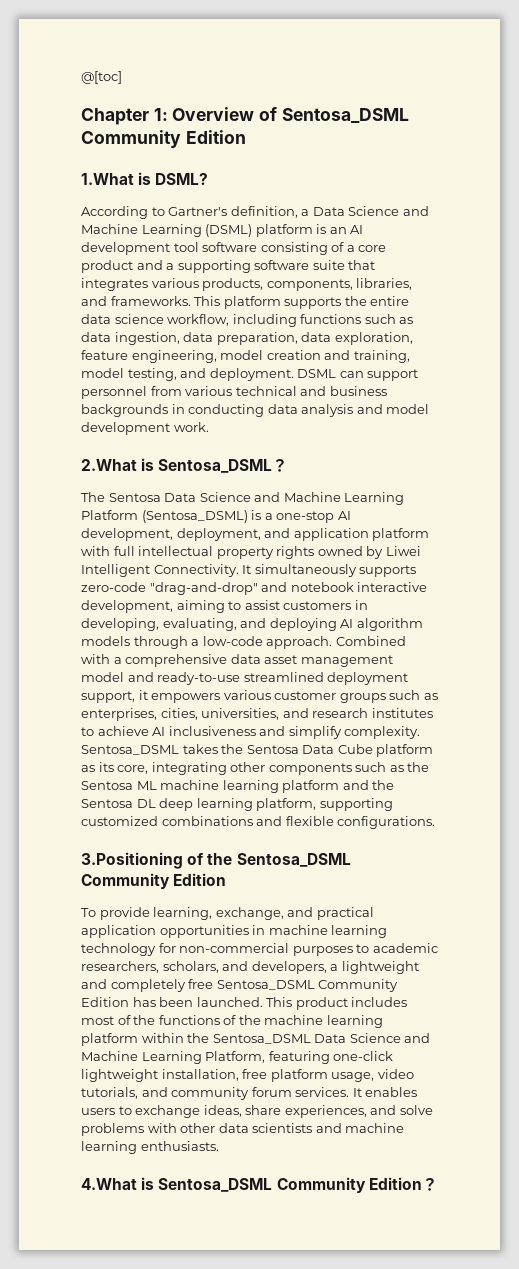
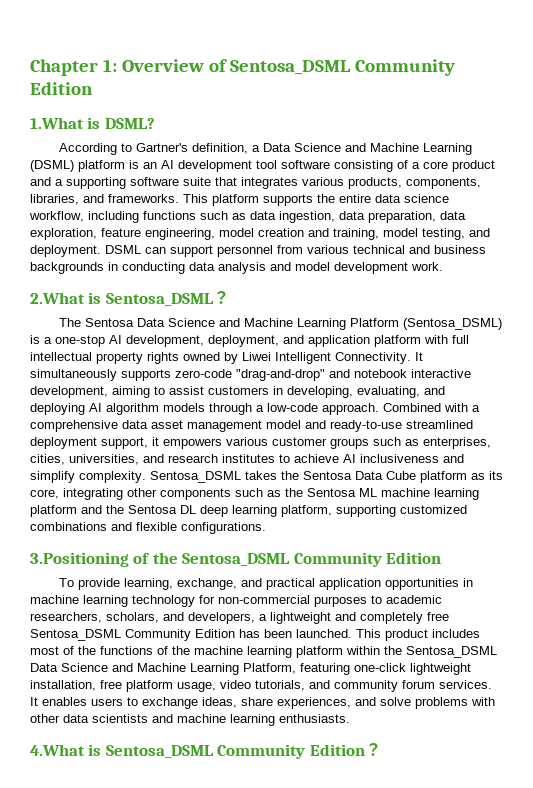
- @[toc]

